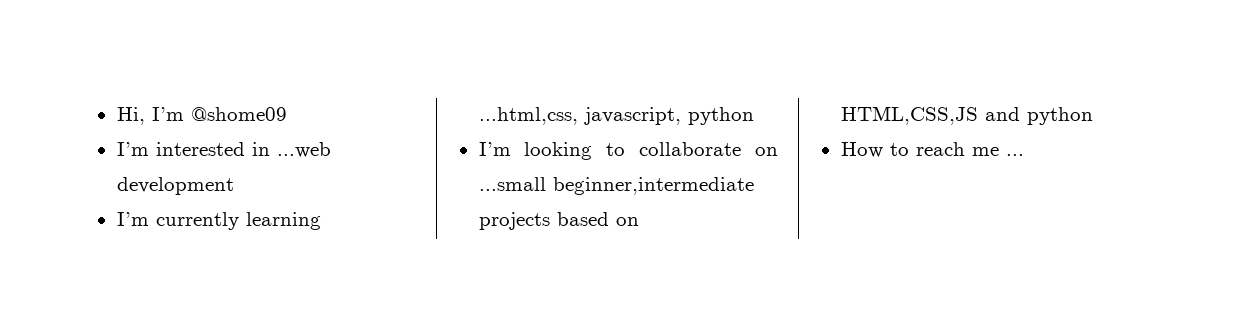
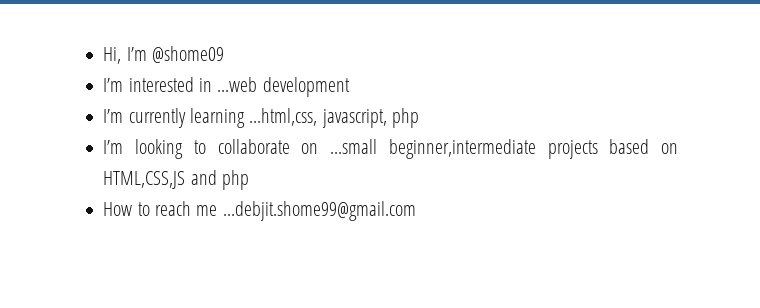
- I’m currently learning ...html,css, javascript, python
+ I’m currently learning ...html,css, javascript, php
- I’m looking to collaborate on ...small beginner,intermediate projects based on HTML,CSS,JS and python
+ I’m looking to collaborate on ...small beginner,intermediate projects based on HTML,CSS,JS and php
- How to reach me ...
+ How to reach me ...debjit.shome99@gmail.com

